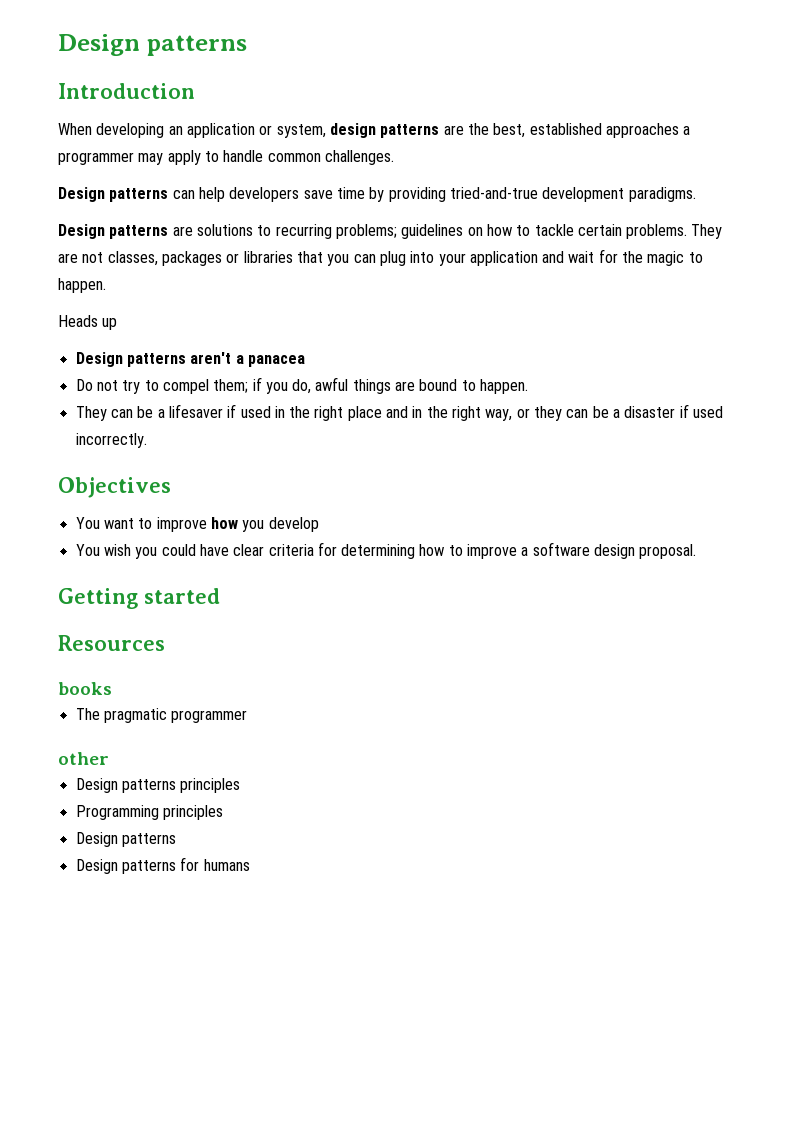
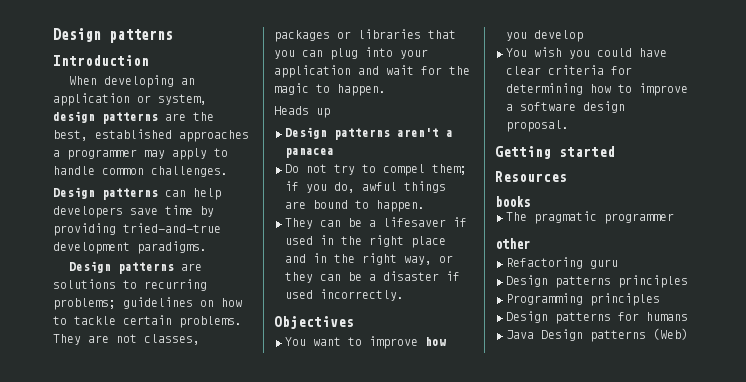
+ Refactoring guru
  Programming principles
- Design patterns
  Design patterns for humans
+ Java Design patterns (Web)

